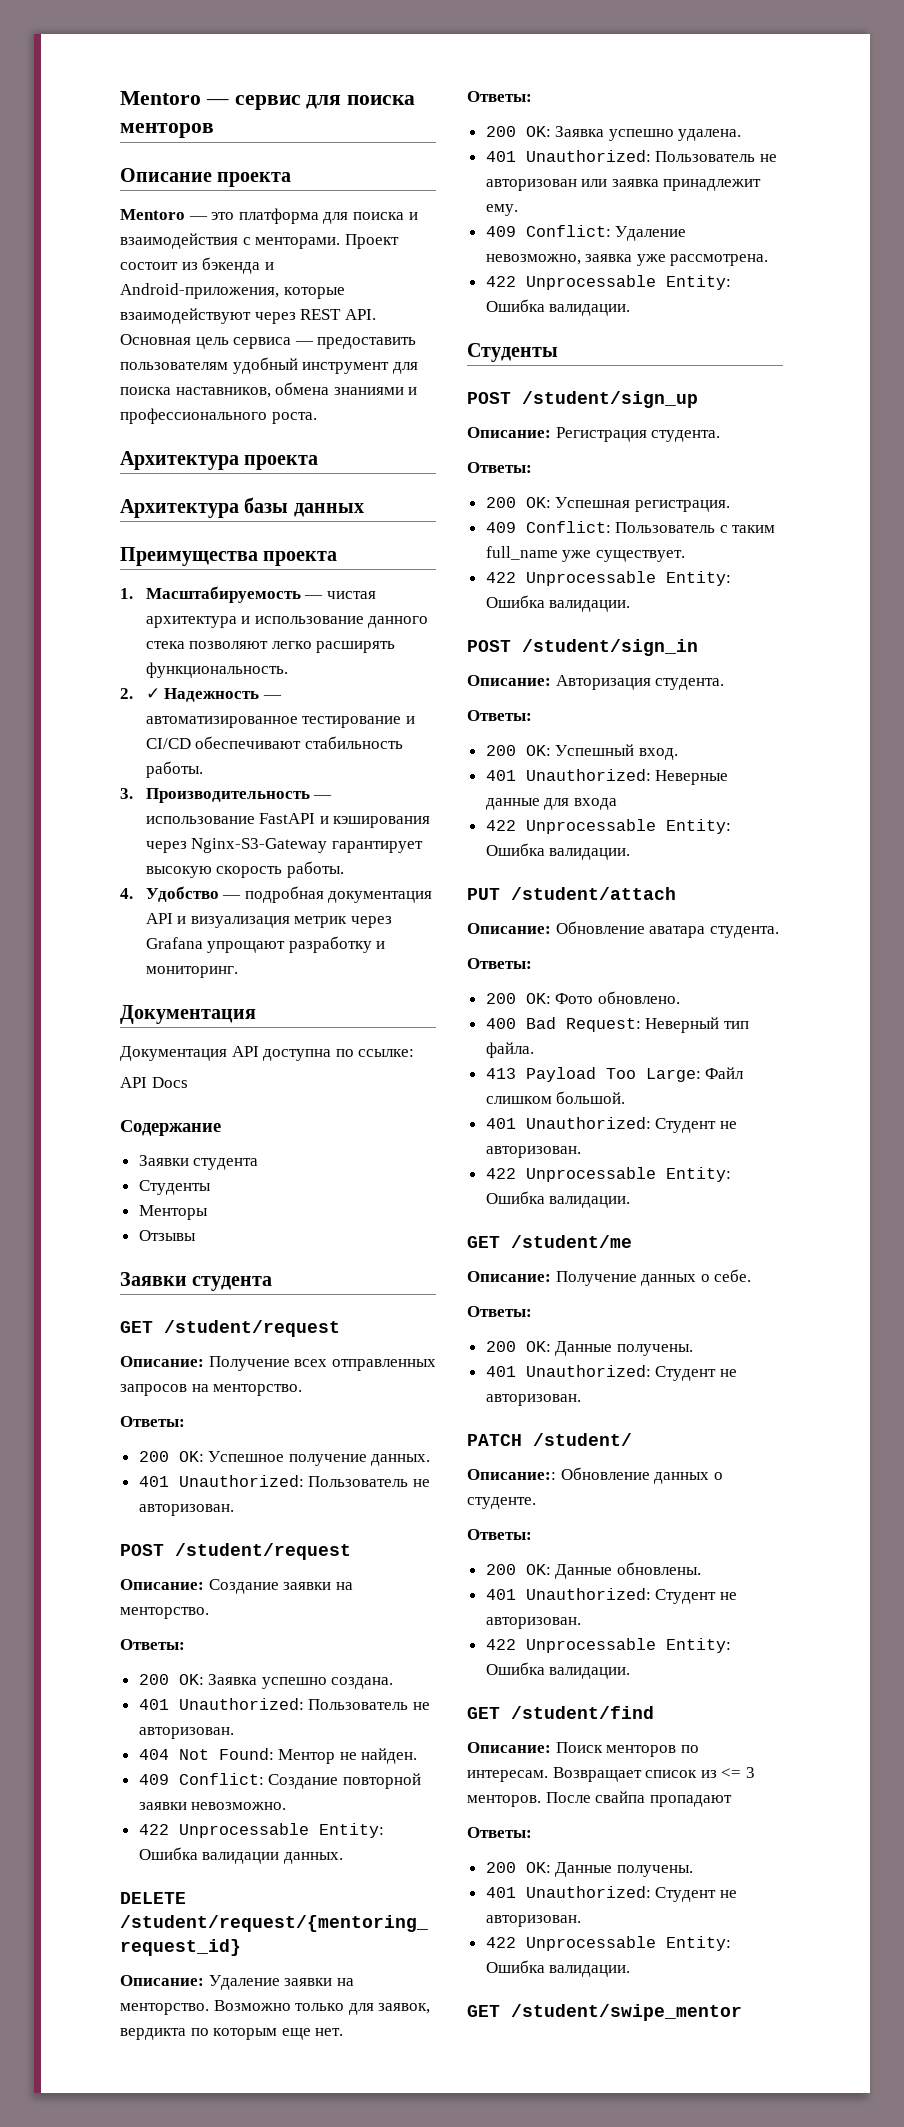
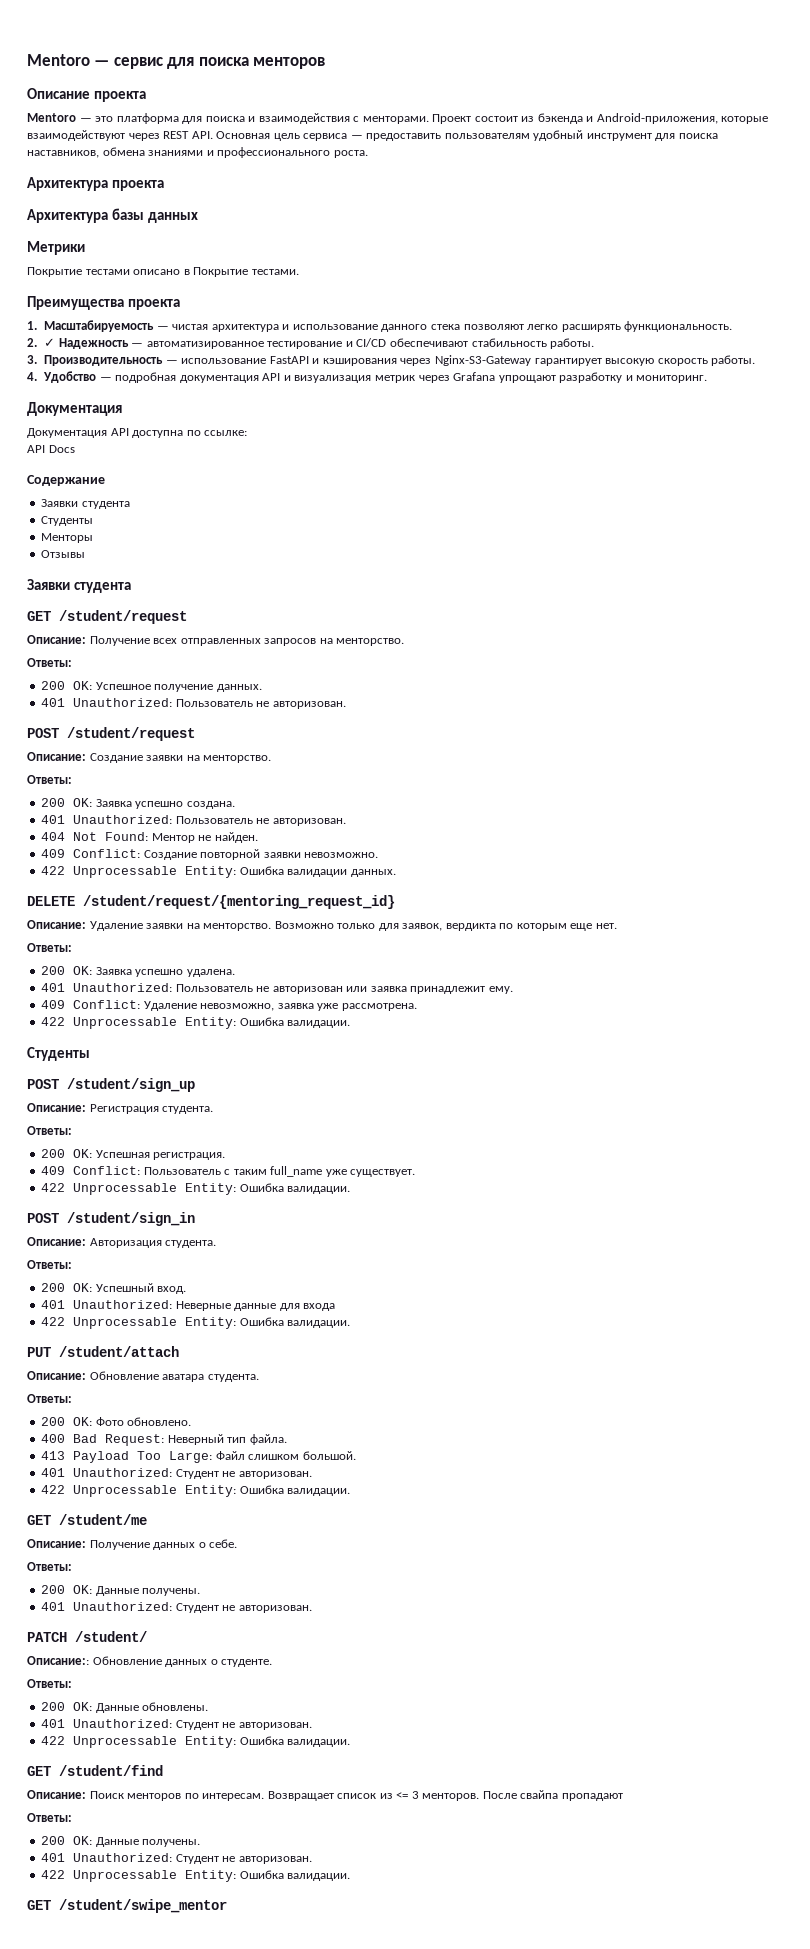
+ Метрики
+ Покрытие тестами описано в Покрытие тестами.

